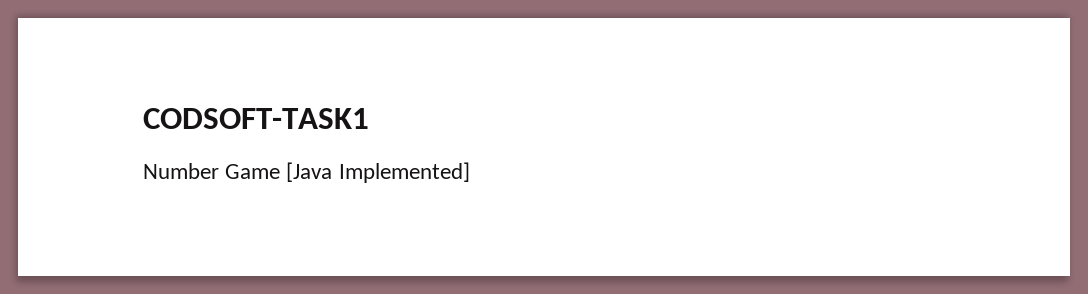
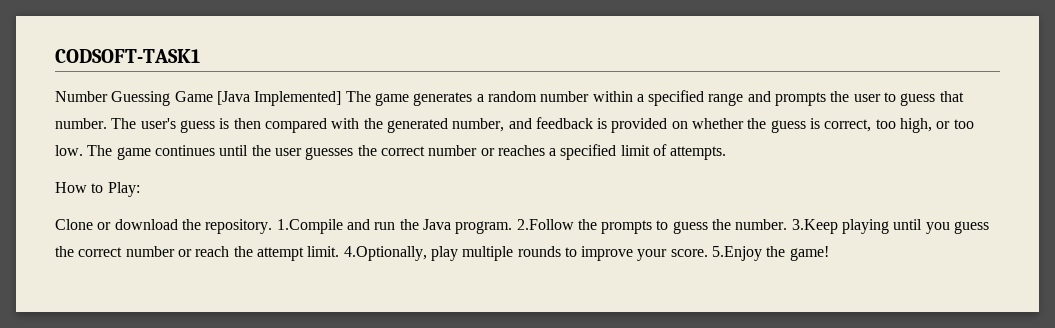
- Number Game [Java Implemented]
+ Number Guessing Game [Java Implemented] The game generates a random number within a specified range and prompts the user to guess that number. The user's guess is then compared with the generated number, and feedback is provided on whether the guess is correct, too high, or too low. The game continues until the user guesses the correct number or reaches a specified limit of attempts.
+ How to Play:
+ Clone or download the repository. 1.Compile and run the Java program. 2.Follow the prompts to guess the number. 3.Keep playing until you guess the correct number or reach the attempt limit. 4.Optionally, play multiple rounds to improve your score. 5.Enjoy the game!

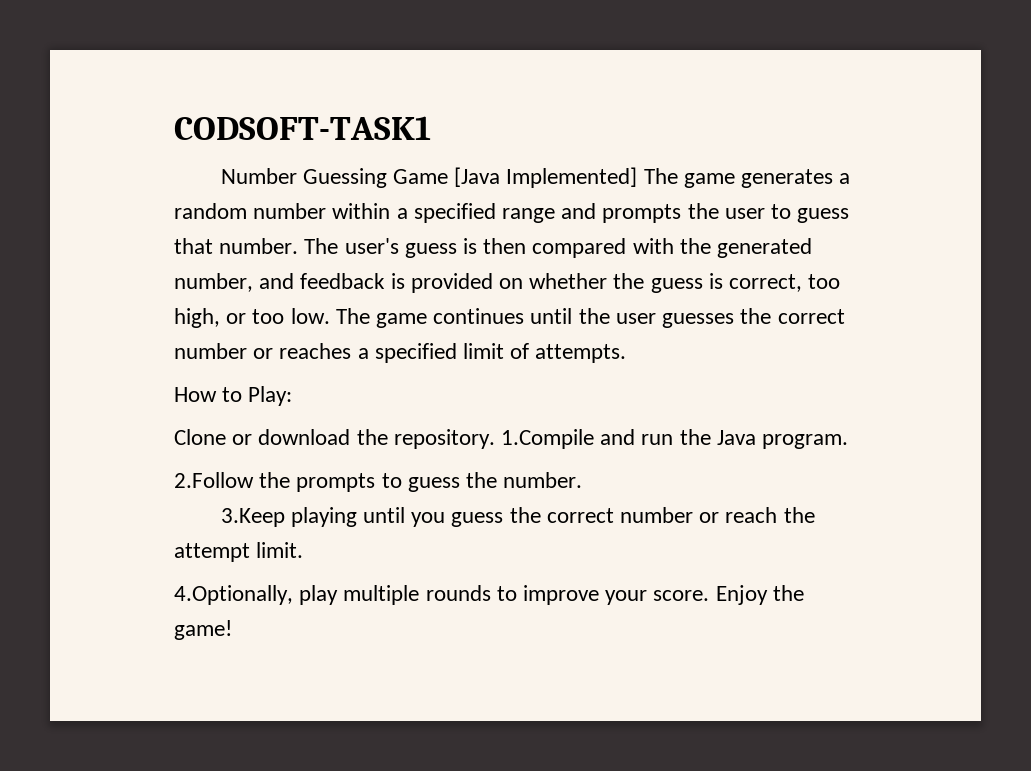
- 1.Compile and run the Java program. 2.Follow the prompts to guess the number. 3.Keep playing until you guess the correct number or reach the attempt limit. 4.Optionally, play multiple rounds to improve your score.
+ 1.Compile and run the Java program.
+ 2.Follow the prompts to guess the number.
+ 3.Keep playing until you guess the correct number or reach the attempt limit.
+ 4.Optionally, play multiple rounds to improve your score.
- 5.Enjoy the game!
+ Enjoy the game!

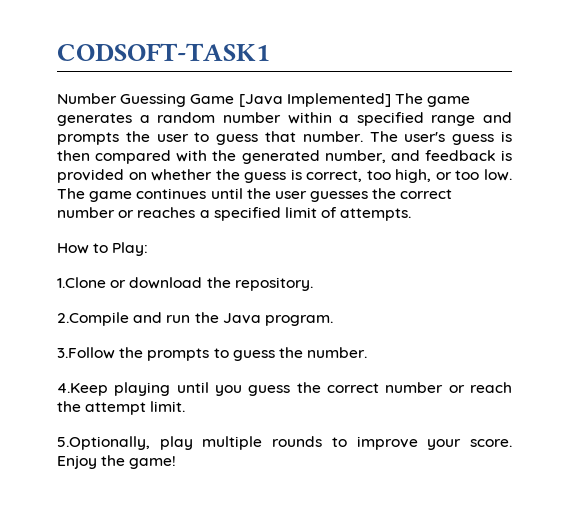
- Clone or download the repository. 1.Compile and run the Java program.
+ 1.Clone or download the repository.
+ 2.Compile and run the Java program.
- 2.Follow the prompts to guess the number.
+ 3.Follow the prompts to guess the number.
- 3.Keep playing until you guess the correct number or reach the attempt limit.
+ 4.Keep playing until you guess the correct number or reach the attempt limit.
- 4.Optionally, play multiple rounds to improve your score.
+ 5.Optionally, play multiple rounds to improve your score.

